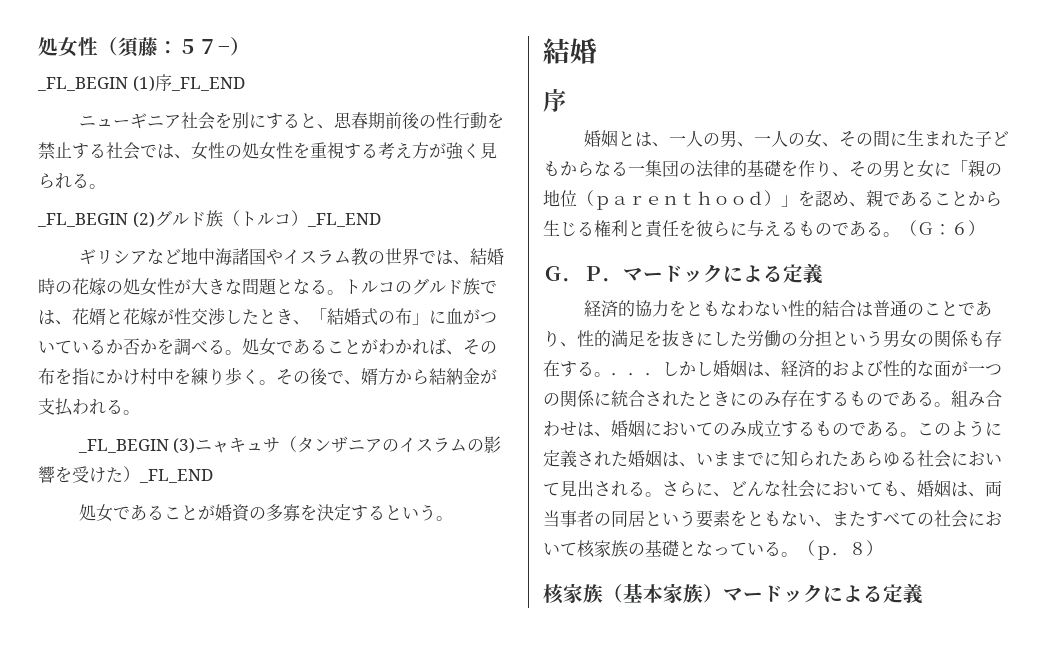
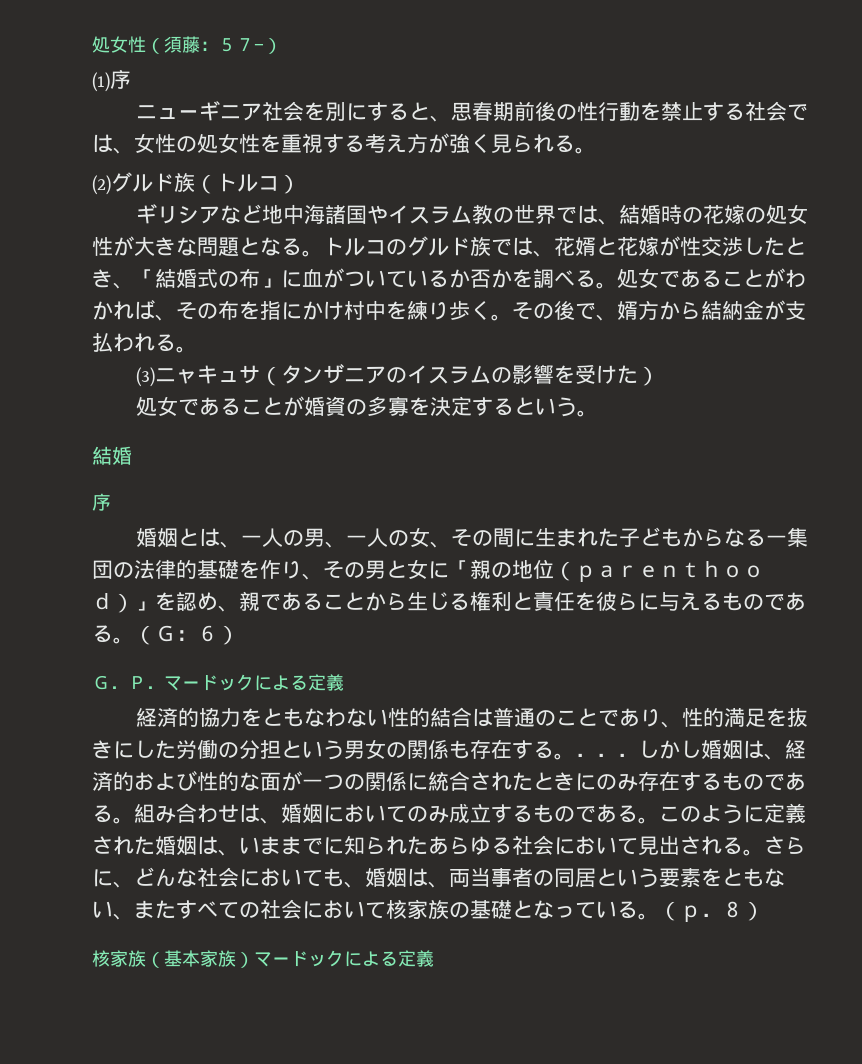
- _FL_BEGIN (1)序_FL_END
+ (1)序
- _FL_BEGIN (2)グルド族（トルコ）_FL_END
+ (2)グルド族（トルコ）
- _FL_BEGIN (3)ニャキュサ（タンザニアのイスラムの影響を受けた）_FL_END
+ (3)ニャキュサ（タンザニアのイスラムの影響を受けた）

